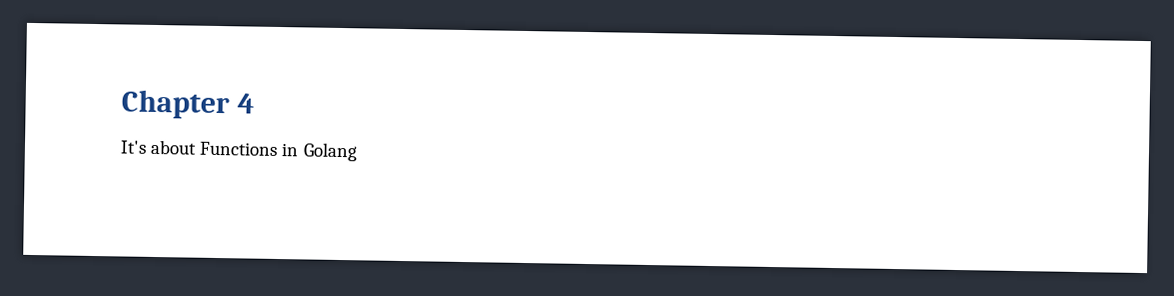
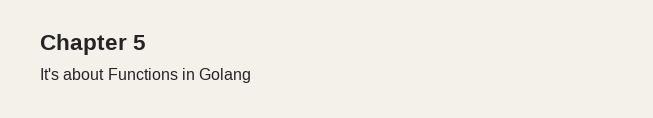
- Chapter 4
+ Chapter 5

